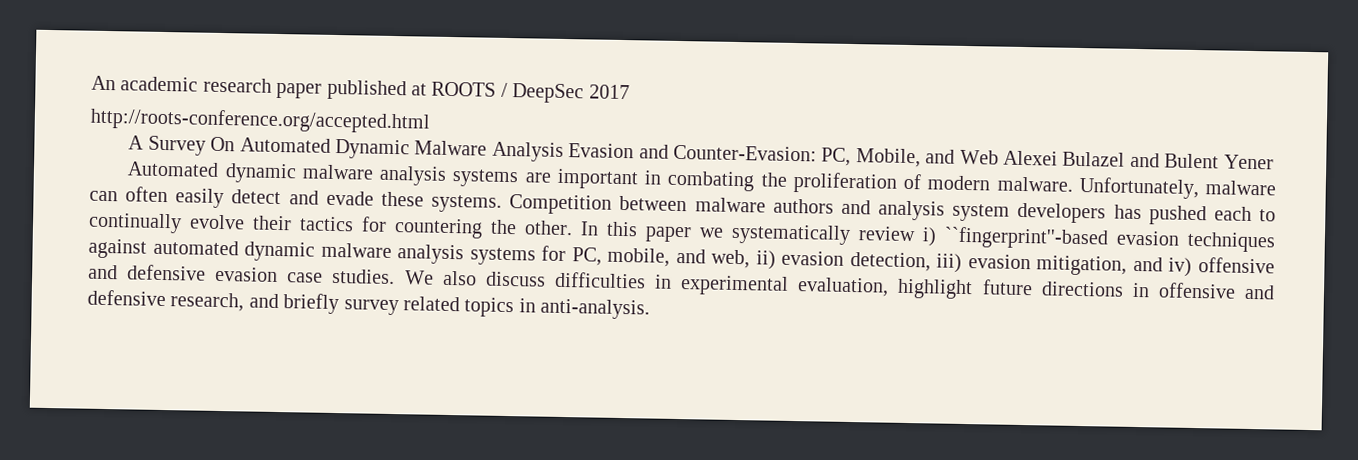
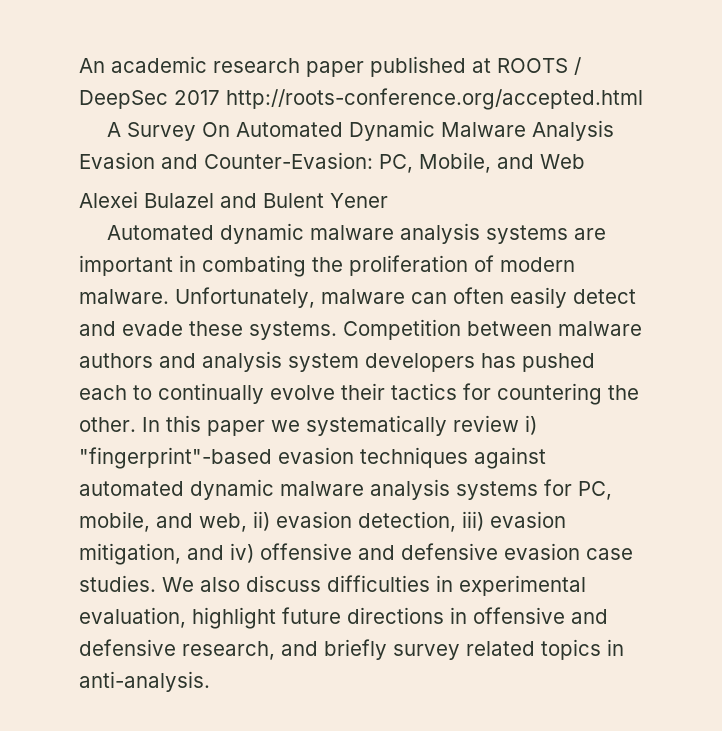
- An academic research paper published at ROOTS / DeepSec 2017
- http://roots-conference.org/accepted.html
+ An academic research paper published at ROOTS / DeepSec 2017 http://roots-conference.org/accepted.html
- A Survey On Automated Dynamic Malware Analysis Evasion and Counter-Evasion: PC, Mobile, and Web Alexei Bulazel and Bulent Yener
+ A Survey On Automated Dynamic Malware Analysis Evasion and Counter-Evasion: PC, Mobile, and Web
+ Alexei Bulazel and Bulent Yener
- In this paper we systematically review i) ``fingerprint''-based evasion techniques against automated dynamic malware analysis systems for PC, mobile, and web, ii) evasion detection, iii) evasion mitigation, and iv) offensive and defensive evasion case studies.
+ In this paper we systematically review i) "fingerprint"-based evasion techniques against automated dynamic malware analysis systems for PC, mobile, and web, ii) evasion detection, iii) evasion mitigation, and iv) offensive and defensive evasion case studies.

